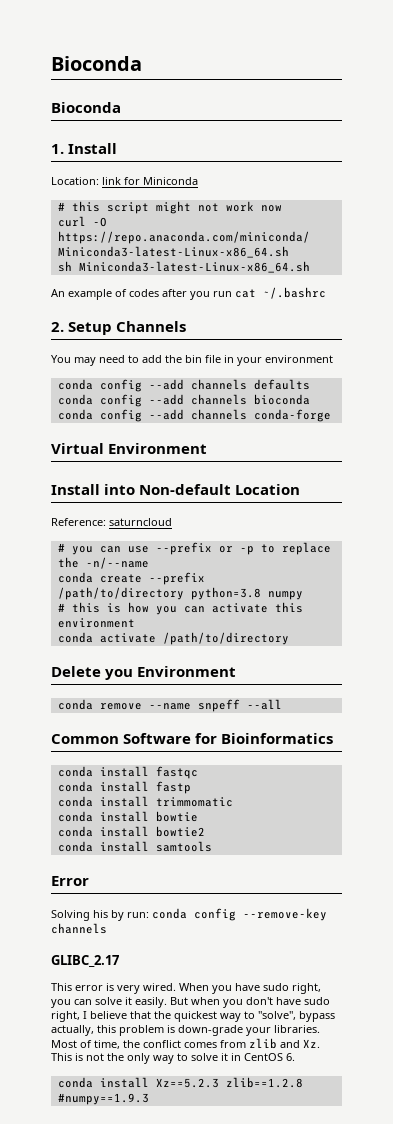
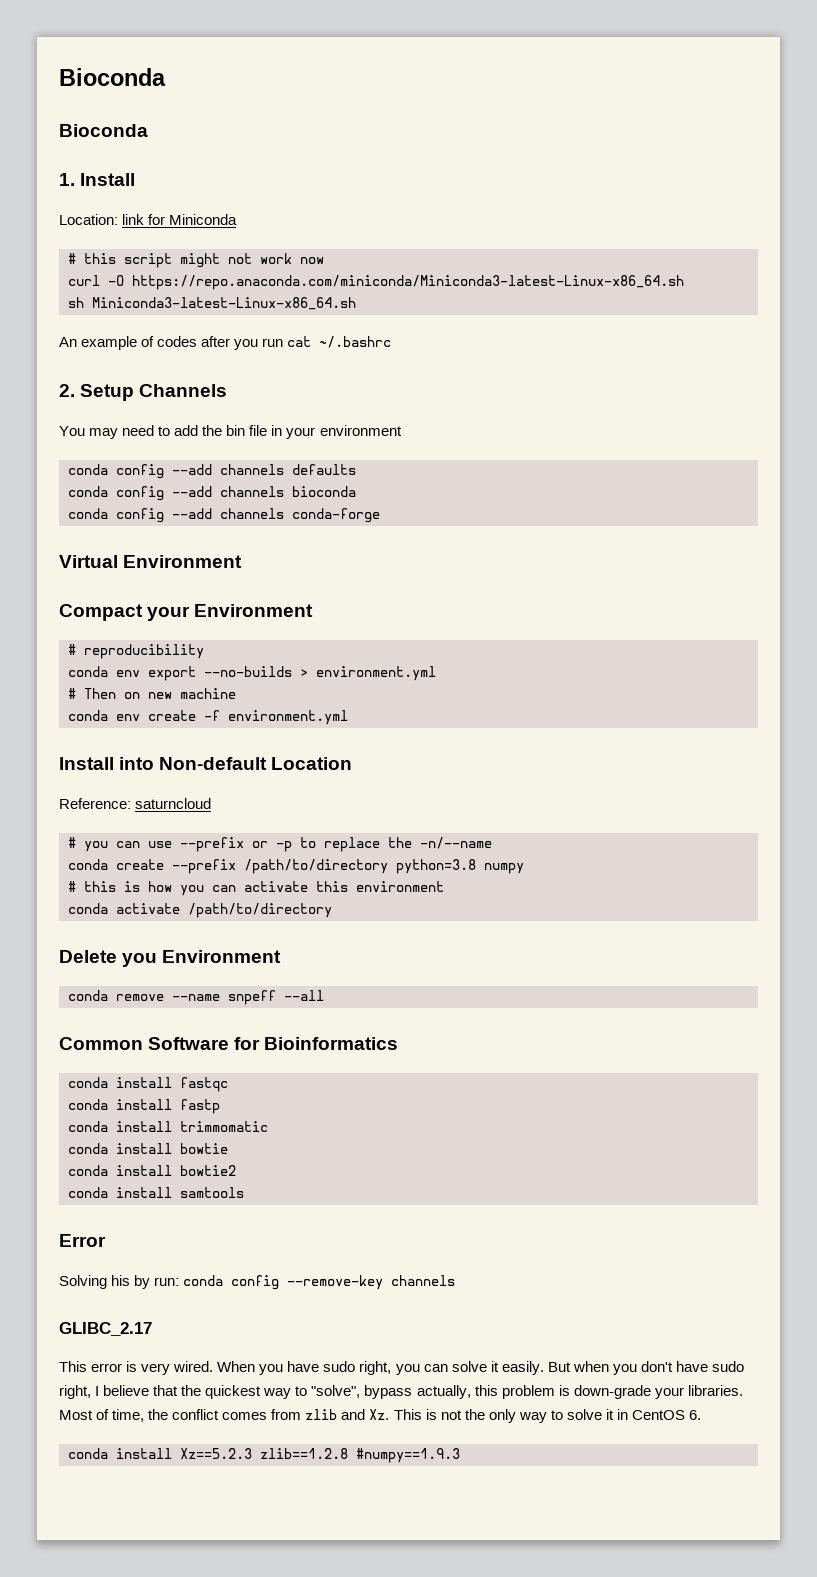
+ Compact your Environment
+ # reproducibility
+ conda env export --no-builds > environment.yml
+ # Then on new machine
+ conda env create -f environment.yml

